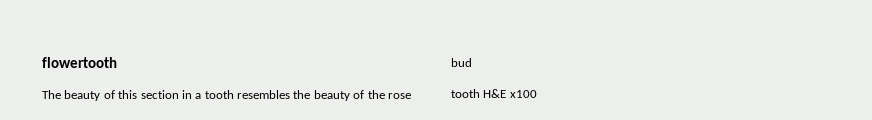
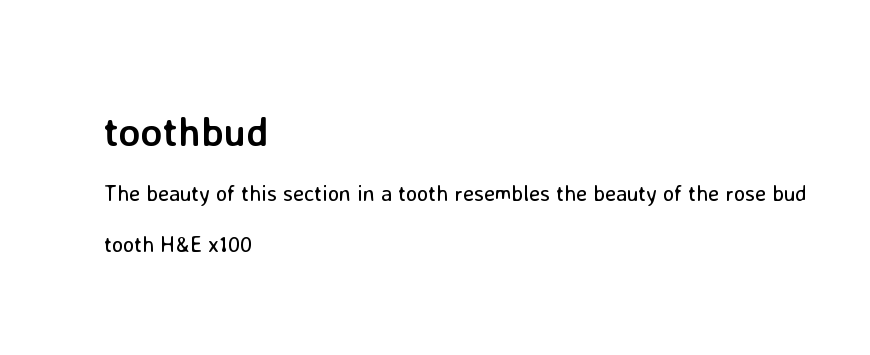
- flowertooth
+ toothbud

